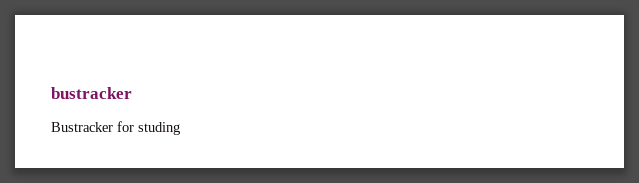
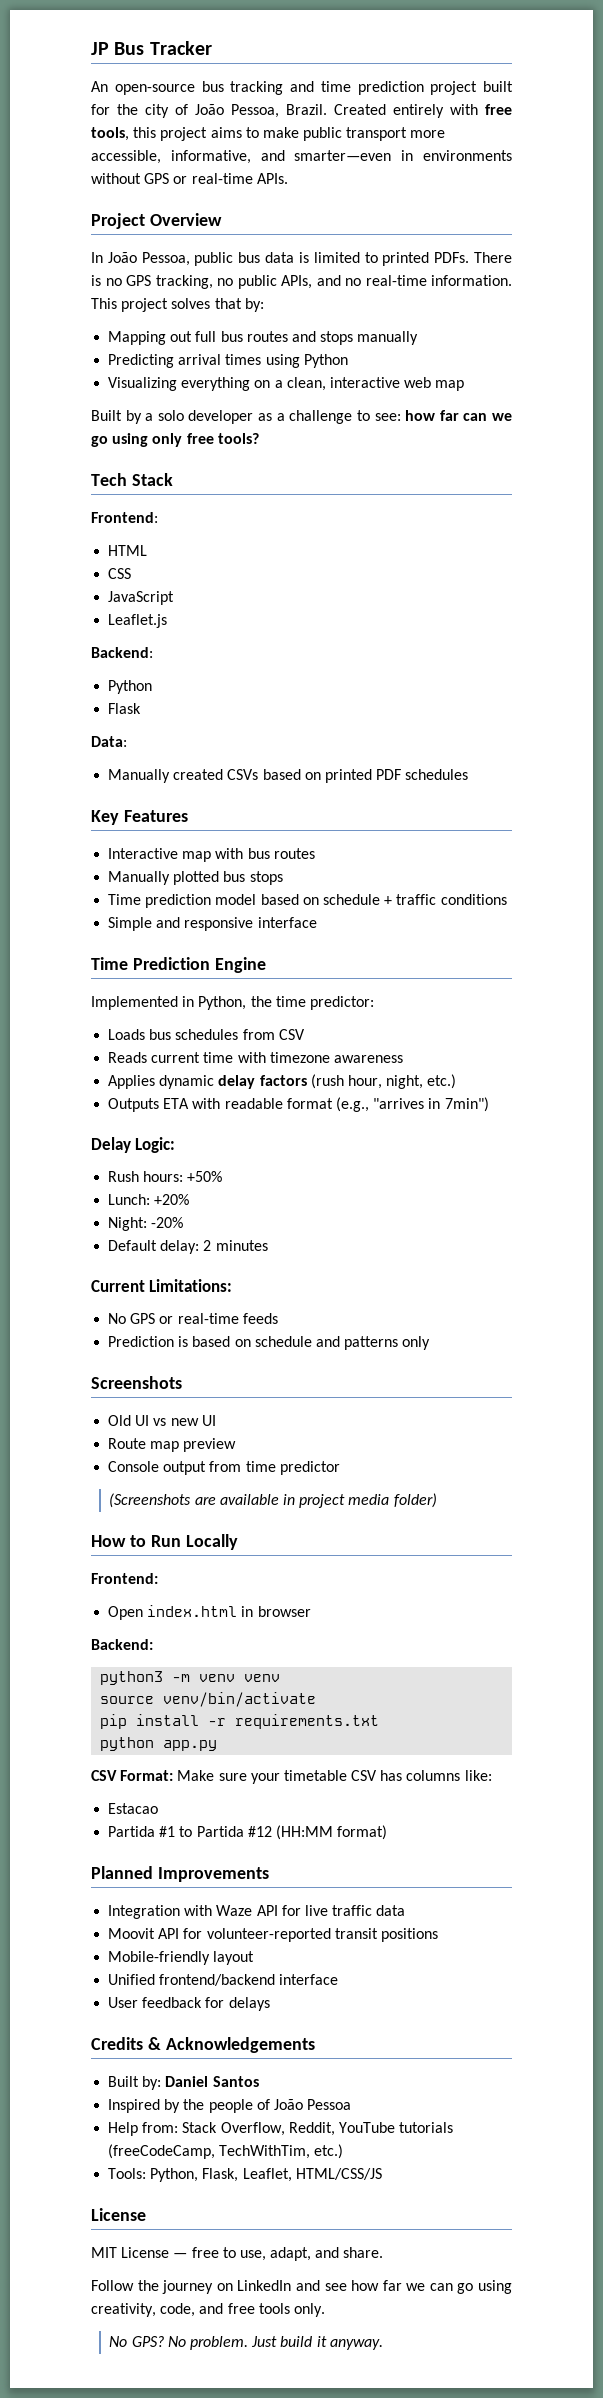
- bustracker
- Bustracker for studing
+ JP Bus Tracker
+ An open-source bus tracking and time prediction project built for the city of João Pessoa, Brazil. Created entirely with free tools, this project aims to make public transport more accessible, informative, and smarter—even in environments without GPS or real-time APIs.
+ Project Overview
+ In João Pessoa, public bus data is limited to printed PDFs. There is no GPS tracking, no public APIs, and no real-time information. This project solves that by:
+ Mapping out full bus routes and stops manually
+ Predicting arrival times using Python
+ Visualizing everything on a clean, interactive web map
+ Built by a solo developer as a challenge to see: how far can we go using only free tools?
+ Tech Stack
+ Frontend:
+ HTML
+ CSS
+ JavaScript
+ Leaflet.js
+ Backend:
+ Python
+ Flask
+ Data:
+ Manually created CSVs based on printed PDF schedules
+ Key Features
+ Interactive map with bus routes
+ Manually plotted bus stops
+ Time prediction model based on schedule + traffic conditions
+ Simple and responsive interface
+ Time Prediction Engine
+ Implemented in Python, the time predictor:
+ Loads bus schedules from CSV
+ Reads current time with timezone awareness
+ Applies dynamic delay factors (rush hour, night, etc.)
+ Outputs ETA with readable format (e.g., "arrives in 7min")
+ Delay Logic:
+ Rush hours: +50%
+ Lunch: +20%
+ Night: -20%
+ Default delay: 2 minutes
+ Current Limitations:
+ No GPS or real-time feeds
+ Prediction is based on schedule and patterns only
+ Screenshots
+ Old UI vs new UI
+ Route map preview
+ Console output from time predictor
+ (Screenshots are available in project media folder)
+ How to Run Locally
+ Frontend:
+ Open index.html in browser
+ Backend:
+ python3 -m venv venv
+ source venv/bin/activate
+ pip install -r requirements.txt
+ python app.py
+ CSV Format: Make sure your timetable CSV has columns like:
+ Estacao
+ Partida #1 to Partida #12 (HH:MM format)
+ Planned Improvements
+ Integration with Waze API for live traffic data
+ Moovit API for volunteer-reported transit positions
+ Mobile-friendly layout
+ Unified frontend/backend interface
+ User feedback for delays
+ Credits & Acknowledgements
+ Built by: Daniel Santos
+ Inspired by the people of João Pessoa
+ Help from: Stack Overflow, Reddit, YouTube tutorials (freeCodeCamp, TechWithTim, etc.)
+ Tools: Python, Flask, Leaflet, HTML/CSS/JS
+ License
+ MIT License — free to use, adapt, and share.
+ Follow the journey on LinkedIn and see how far we can go using creativity, code, and free tools only.
+ No GPS? No problem. Just build it anyway.

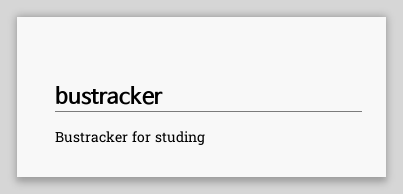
- JP Bus Tracker
- An open-source bus tracking and time prediction project built for the city of João Pessoa, Brazil. Created entirely with free tools, this project aims to make public transport more accessible, informative, and smarter—even in environments without GPS or real-time APIs.
- Project Overview
- In João Pessoa, public bus data is limited to printed PDFs. There is no GPS tracking, no public APIs, and no real-time information. This project solves that by:
- Mapping out full bus routes and stops manually
- Predicting arrival times using Python
- Visualizing everything on a clean, interactive web map
- Built by a solo developer as a challenge to see: how far can we go using only free tools?
- Tech Stack
- Frontend:
- HTML
- CSS
- JavaScript
- Leaflet.js
- Backend:
- Python
- Flask
- Data:
- Manually created CSVs based on printed PDF schedules
- Key Features
- Interactive map with bus routes
- Manually plotted bus stops
- Time prediction model based on schedule + traffic conditions
- Simple and responsive interface
- Time Prediction Engine
- Implemented in Python, the time predictor:
- Loads bus schedules from CSV
- Reads current time with timezone awareness
- Applies dynamic delay factors (rush hour, night, etc.)
- Outputs ETA with readable format (e.g., "arrives in 7min")
- Delay Logic:
- Rush hours: +50%
- Lunch: +20%
- Night: -20%
- Default delay: 2 minutes
- Current Limitations:
- No GPS or real-time feeds
- Prediction is based on schedule and patterns only
- Screenshots
- Old UI vs new UI
- Route map preview
- Console output from time predictor
- (Screenshots are available in project media folder)
- How to Run Locally
- Frontend:
- Open index.html in browser
- Backend:
- python3 -m venv venv
- source venv/bin/activate
- pip install -r requirements.txt
- python app.py
- CSV Format: Make sure your timetable CSV has columns like:
- Estacao
- Partida #1 to Partida #12 (HH:MM format)
- Planned Improvements
- Integration with Waze API for live traffic data
- Moovit API for volunteer-reported transit positions
- Mobile-friendly layout
- Unified frontend/backend interface
- User feedback for delays
- Credits & Acknowledgements
- Built by: Daniel Santos
- Inspired by the people of João Pessoa
- Help from: Stack Overflow, Reddit, YouTube tutorials (freeCodeCamp, TechWithTim, etc.)
- Tools: Python, Flask, Leaflet, HTML/CSS/JS
- License
- MIT License — free to use, adapt, and share.
- Follow the journey on LinkedIn and see how far we can go using creativity, code, and free tools only.
- No GPS? No problem. Just build it anyway.
+ bustracker
+ Bustracker for studing

